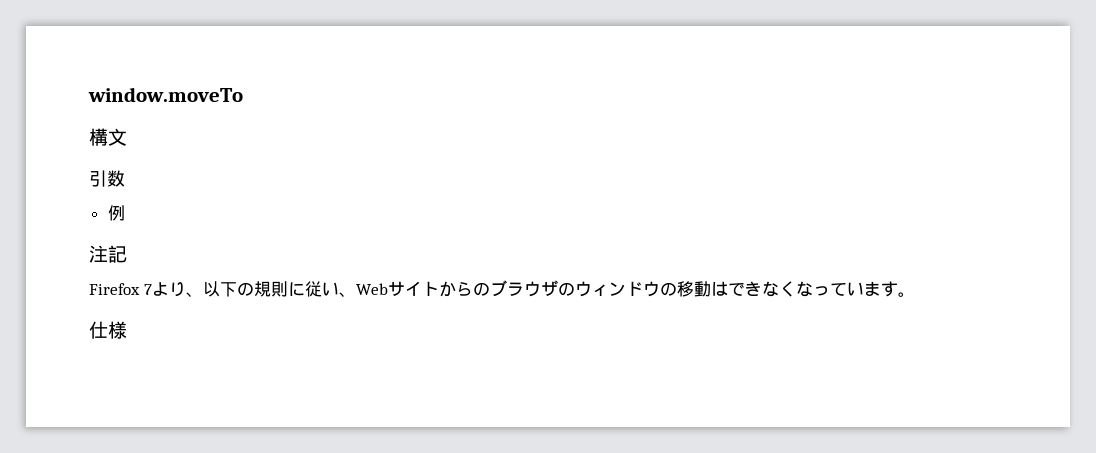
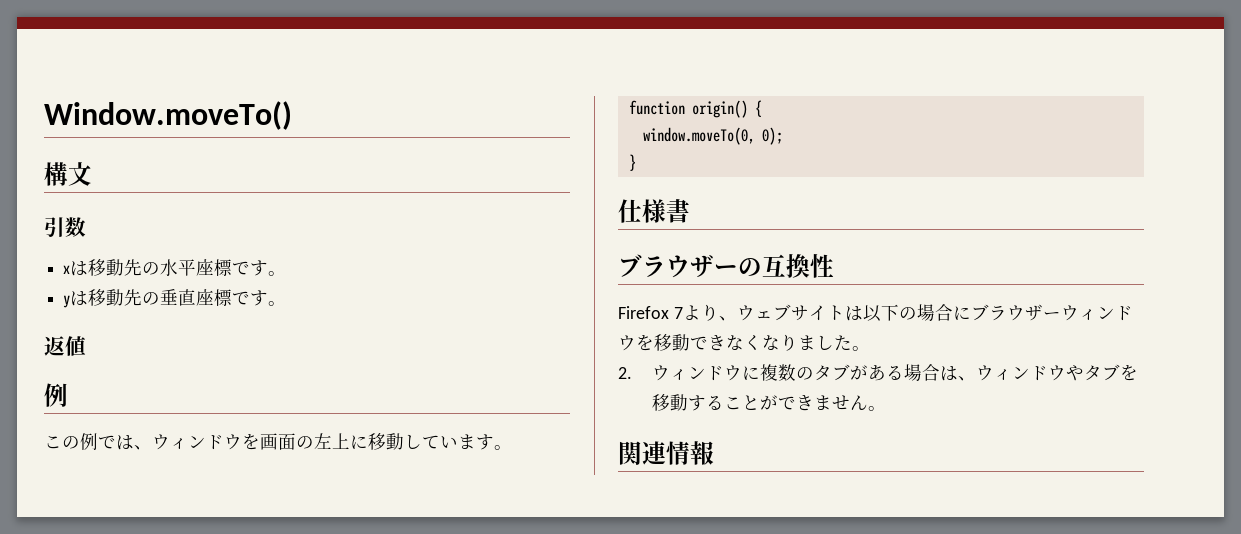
- window.moveTo
+ Window.moveTo()
+ xは移動先の水平座標です。
+ yは移動先の垂直座標です。
+ 返値
  例
- 注記
- Firefox 7より、以下の規則に従い、Webサイトからのブラウザのウィンドウの移動はできなくなっています。
- 仕様
+ この例では、ウィンドウを画面の左上に移動しています。
+ function origin() {
+ window.moveTo(0, 0);
+ }
+ 仕様書
+ ブラウザーの互換性
+ Firefox 7より、ウェブサイトは以下の場合にブラウザーウィンドウを移動できなくなりました。
+ 2.ウィンドウに複数のタブがある場合は、ウィンドウやタブを移動することができません。
+ 関連情報

